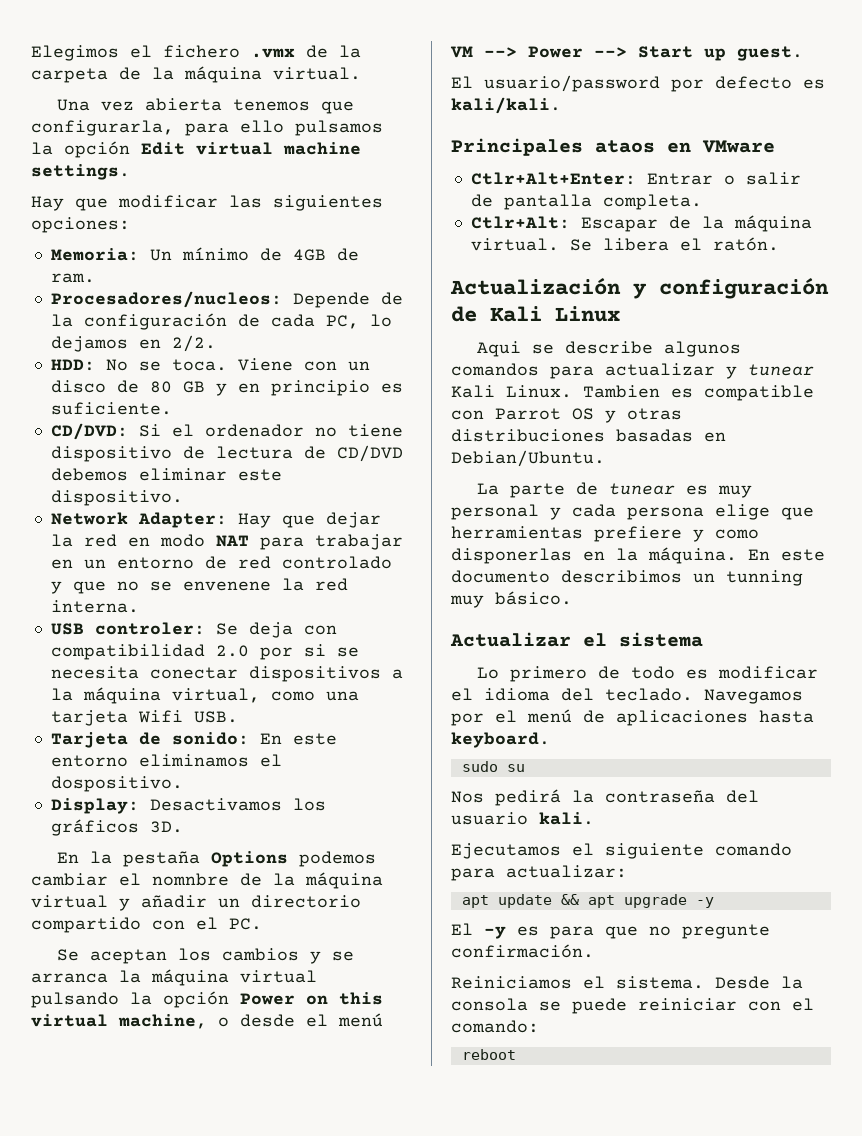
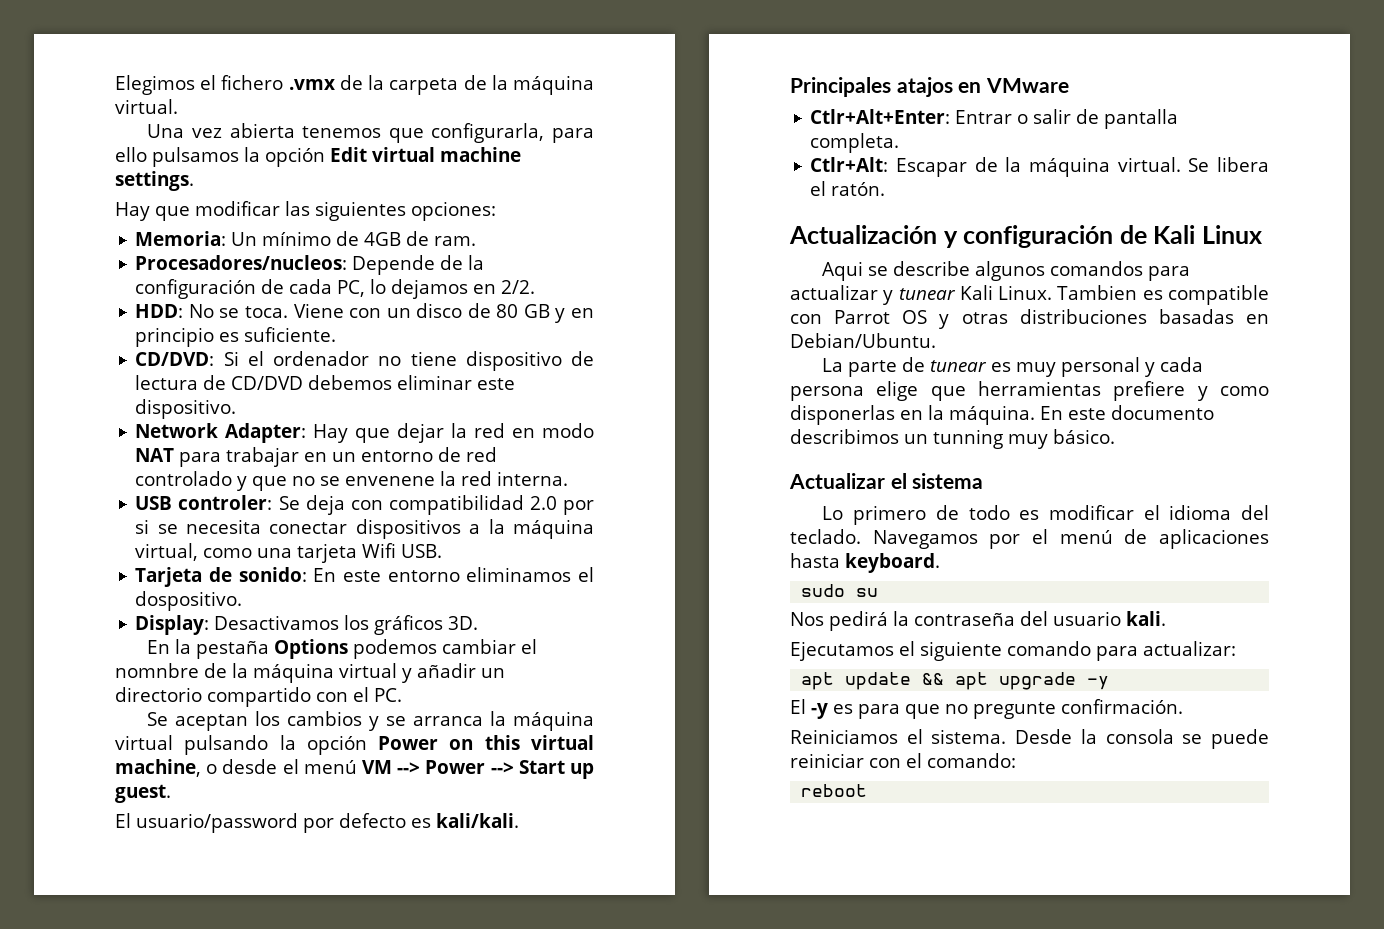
- Principales ataos en VMware
+ Principales atajos en VMware

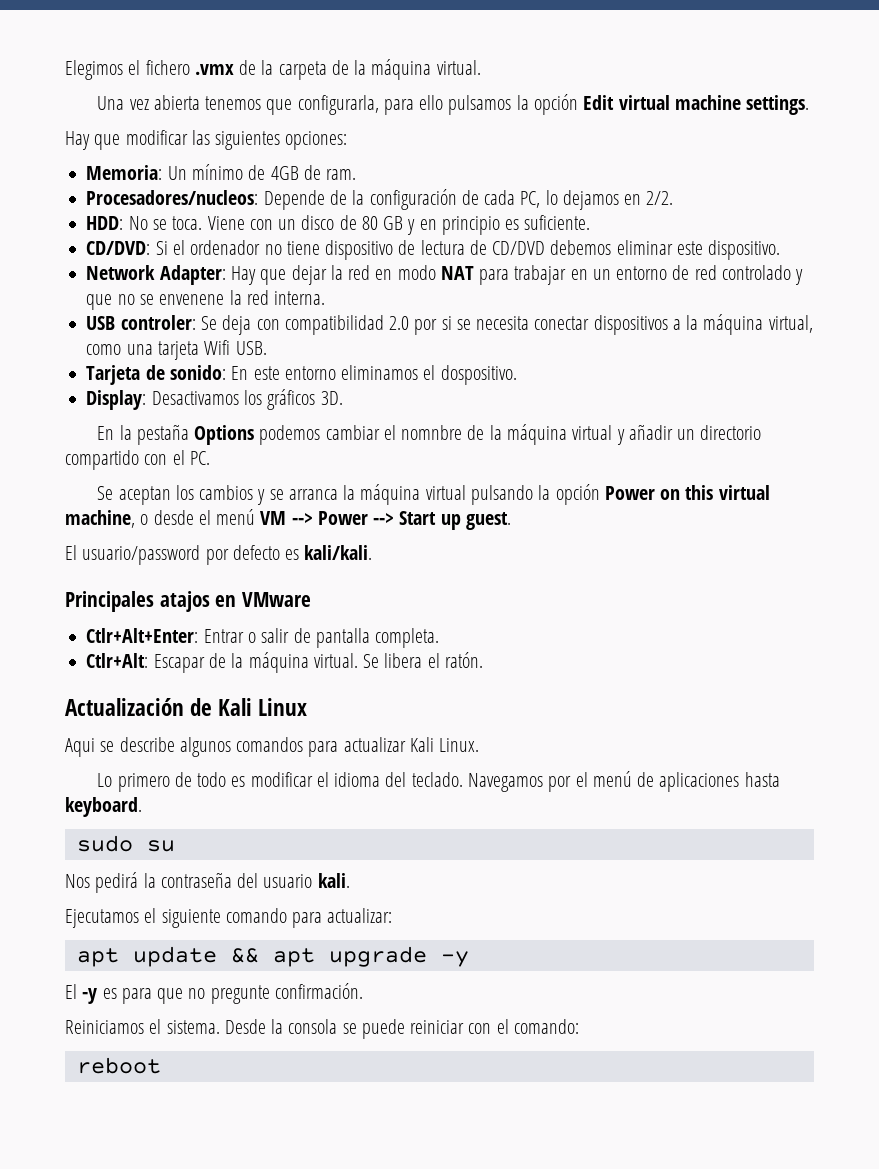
- Actualización y configuración de Kali Linux
+ Actualización de Kali Linux
- Aqui se describe algunos comandos para actualizar y tunear Kali Linux. Tambien es compatible con Parrot OS y otras distribuciones basadas en Debian/Ubuntu.
- La parte de tunear es muy personal y cada persona elige que herramientas prefiere y como disponerlas en la máquina. En este documento describimos un tunning muy básico.
- Actualizar el sistema
+ Aqui se describe algunos comandos para actualizar Kali Linux.

